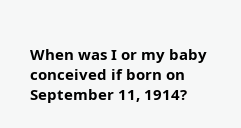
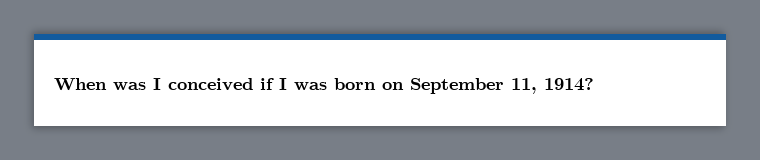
- When was I or my baby conceived if born on September 11, 1914?
+ When was I conceived if I was born on September 11, 1914?

